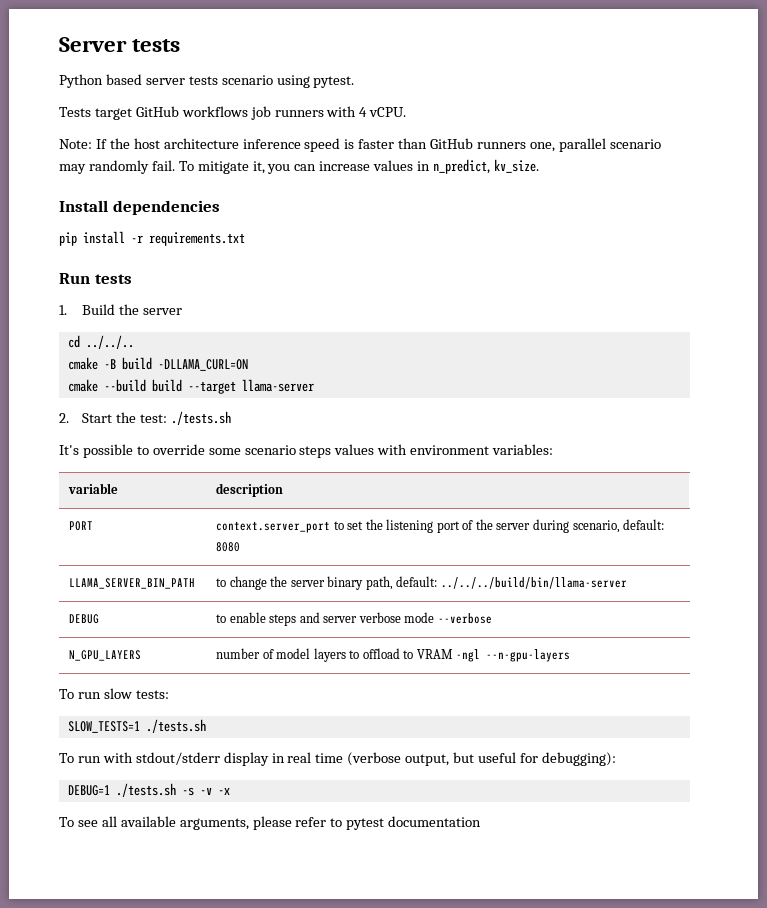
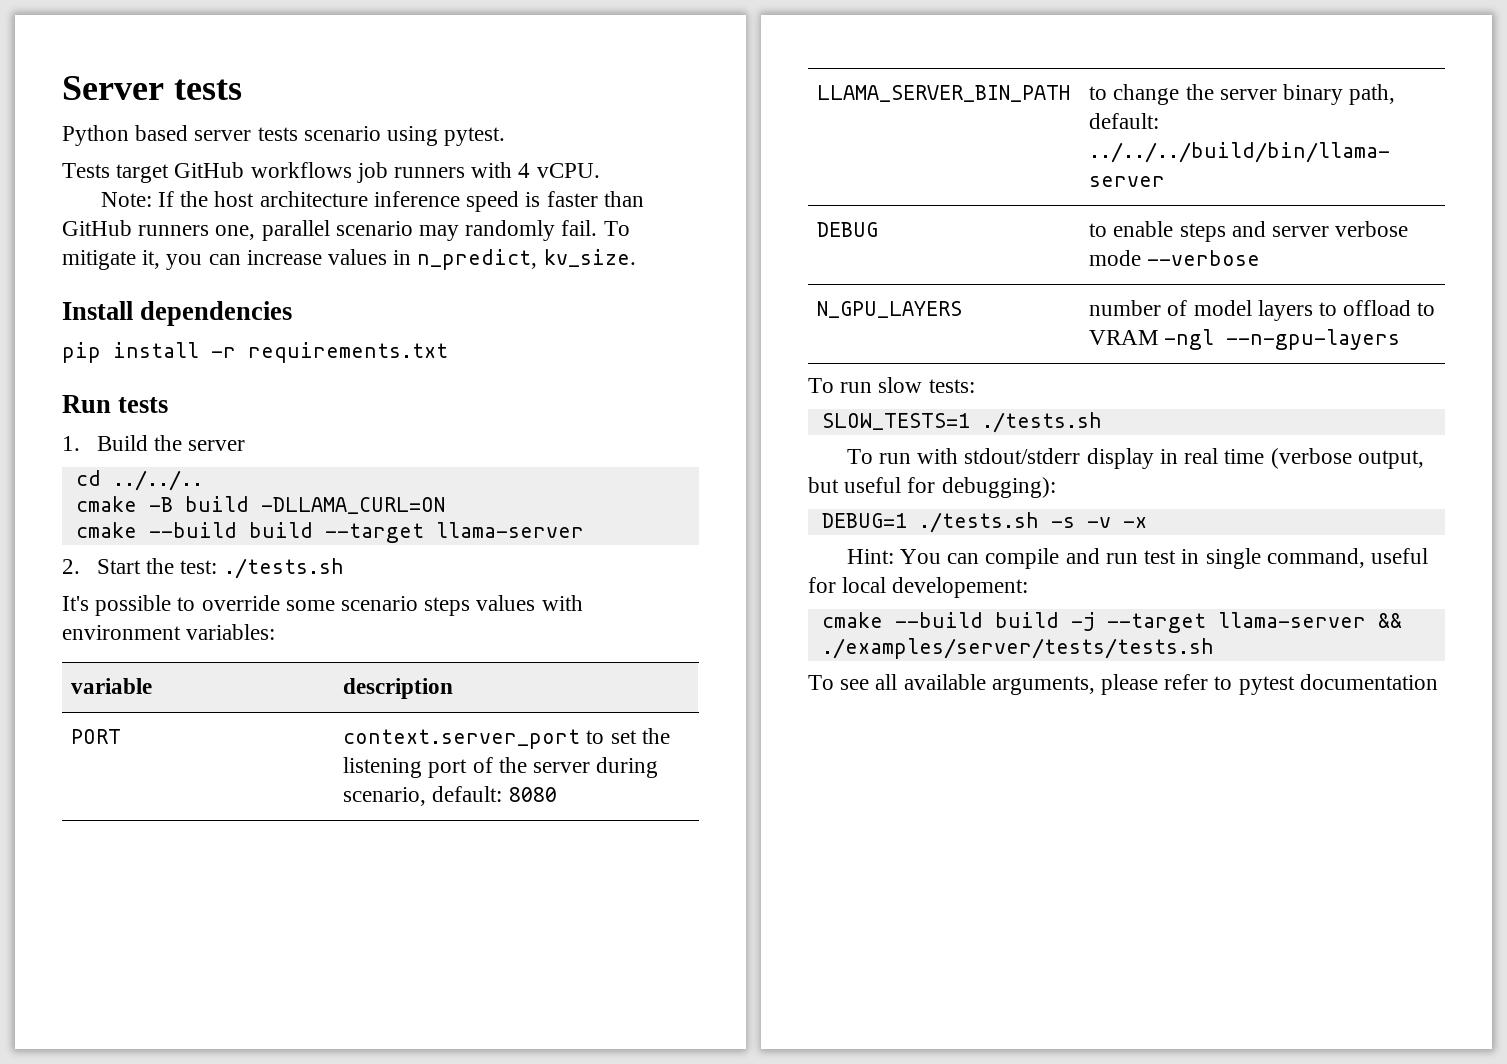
+ Hint: You can compile and run test in single command, useful for local developement:
+ cmake --build build -j --target llama-server && ./examples/server/tests/tests.sh

